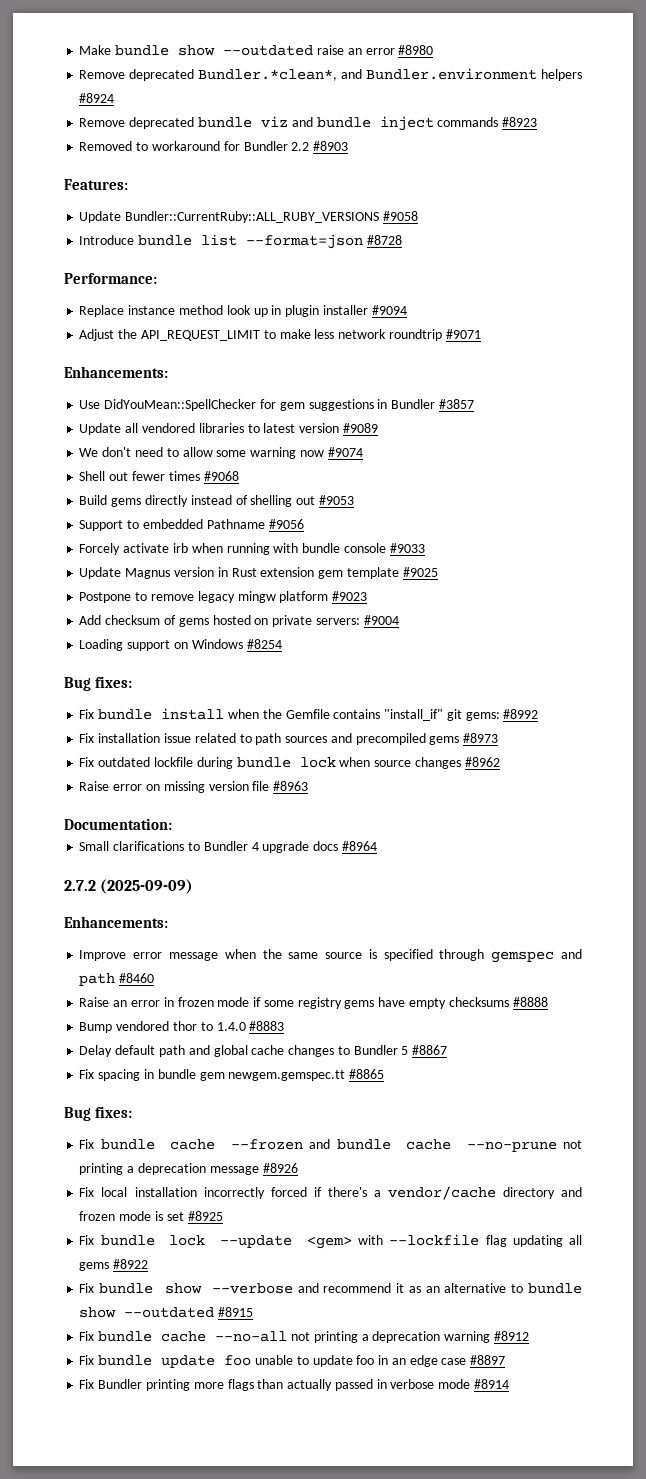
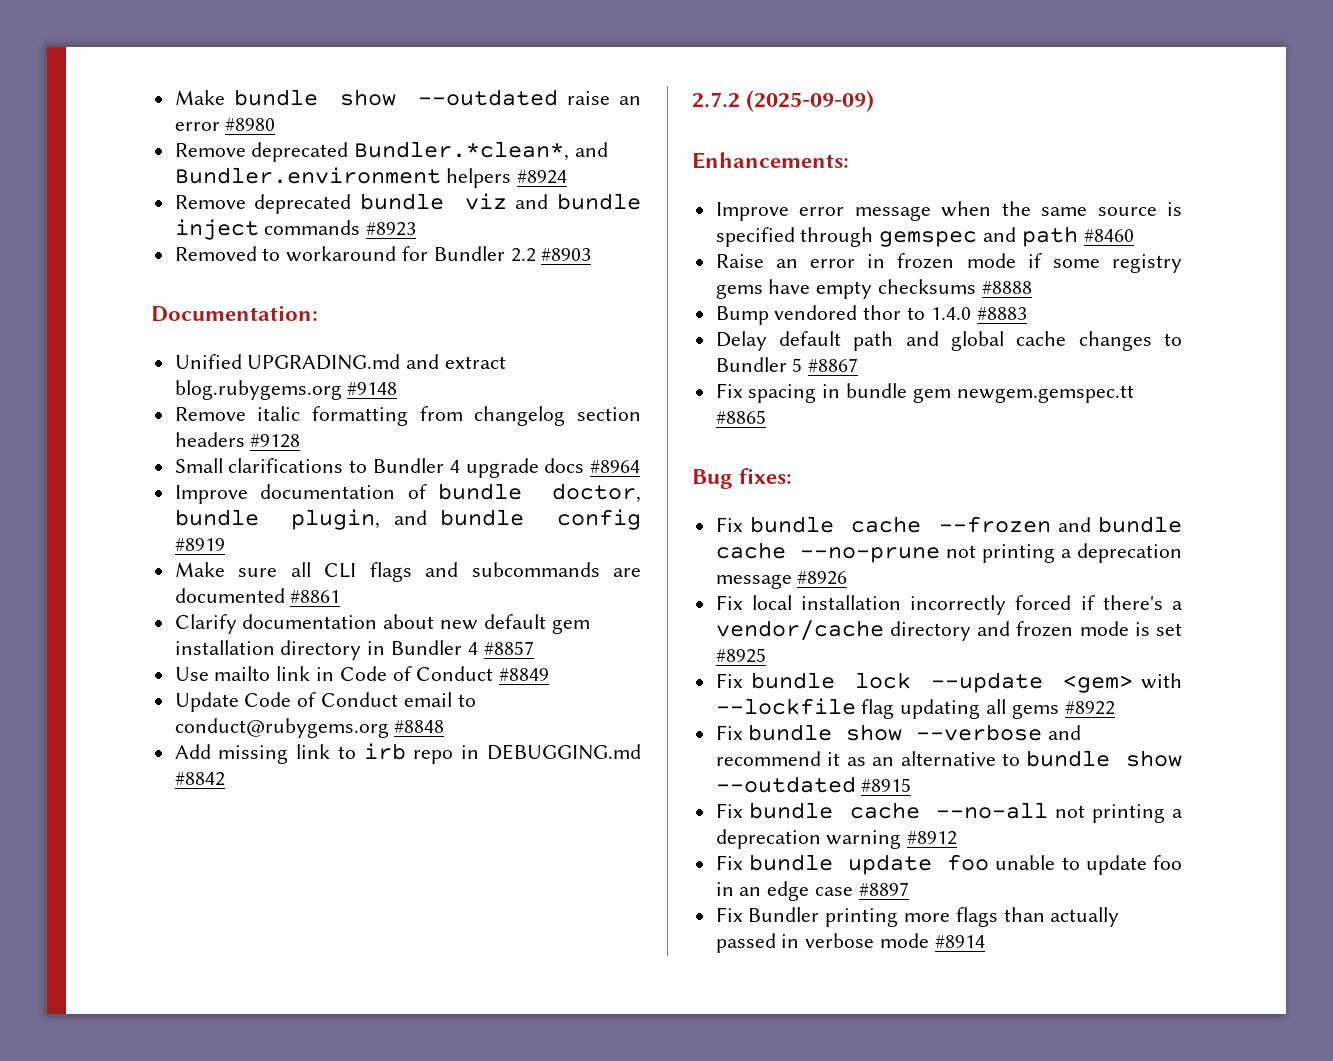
- Features:
- Update Bundler::CurrentRuby::ALL_RUBY_VERSIONS #9058
- Introduce bundle list --format=json #8728
- Performance:
- Replace instance method look up in plugin installer #9094
- Adjust the API_REQUEST_LIMIT to make less network roundtrip #9071
- Enhancements:
- Use DidYouMean::SpellChecker for gem suggestions in Bundler #3857
- Update all vendored libraries to latest version #9089
- We don't need to allow some warning now #9074
- Shell out fewer times #9068
- Build gems directly instead of shelling out #9053
- Support to embedded Pathname #9056
- Forcely activate irb when running with bundle console #9033
- Update Magnus version in Rust extension gem template #9025
- Postpone to remove legacy mingw platform #9023
- Add checksum of gems hosted on private servers: #9004
- Loading support on Windows #8254
- Bug fixes:
- Fix bundle install when the Gemfile contains "install_if" git gems: #8992
- Fix installation issue related to path sources and precompiled gems #8973
- Fix outdated lockfile during bundle lock when source changes #8962
- Raise error on missing version file #8963
  Documentation:
+ Unified UPGRADING.md and extract blog.rubygems.org #9148
+ Remove italic formatting from changelog section headers #9128
+ Improve documentation of bundle doctor, bundle plugin, and bundle config #8919
+ Make sure all CLI flags and subcommands are documented #8861
+ Clarify documentation about new default gem installation directory in Bundler 4 #8857
+ Use mailto link in Code of Conduct #8849
+ Update Code of Conduct email to conduct@rubygems.org #8848
+ Add missing link to irb repo in DEBUGGING.md #8842

